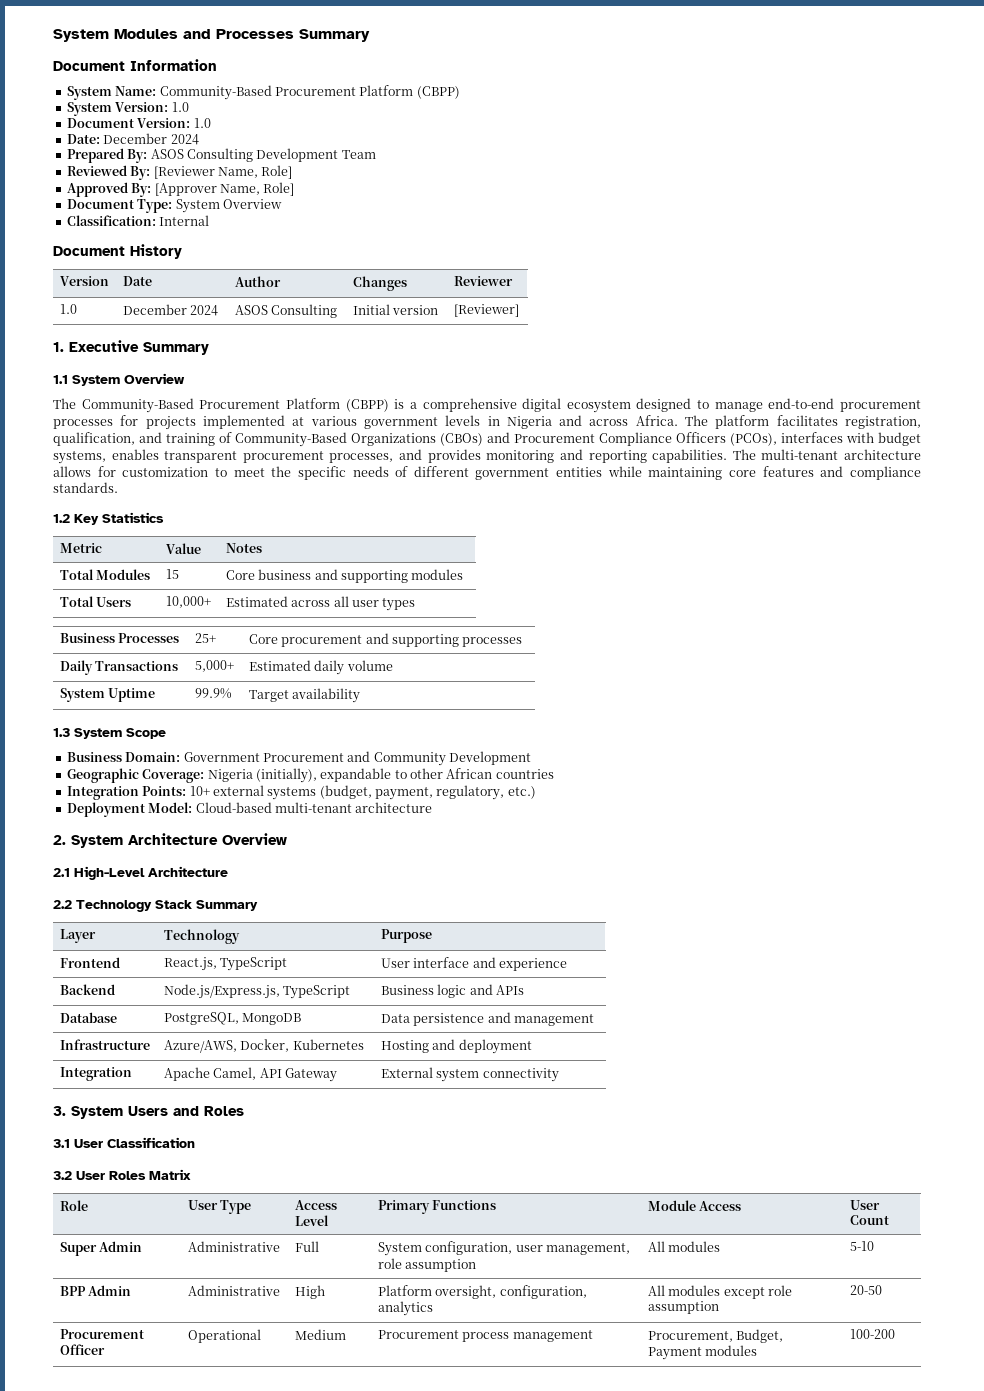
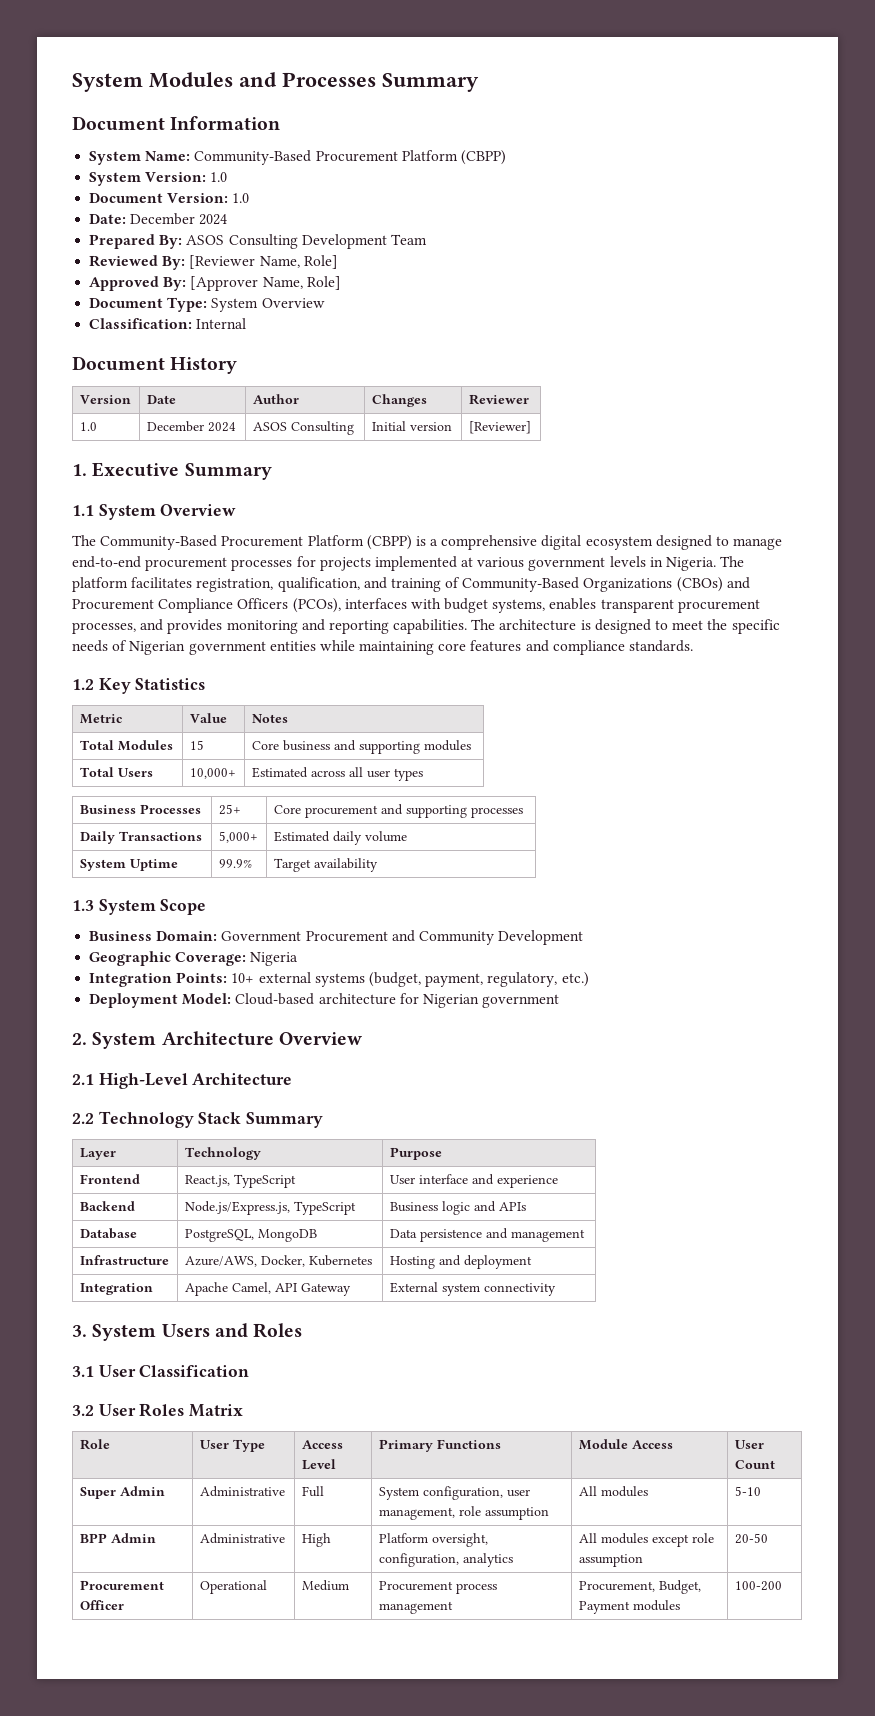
- The Community-Based Procurement Platform (CBPP) is a comprehensive digital ecosystem designed to manage end-to-end procurement processes for projects implemented at various government levels in Nigeria and across Africa.
+ The Community-Based Procurement Platform (CBPP) is a comprehensive digital ecosystem designed to manage end-to-end procurement processes for projects implemented at various government levels in Nigeria.
- The multi-tenant architecture allows for customization to meet the specific needs of different government entities while maintaining core features and compliance standards.
+ The architecture is designed to meet the specific needs of Nigerian government entities while maintaining core features and compliance standards.
- Geographic Coverage: Nigeria (initially), expandable to other African countries
+ Geographic Coverage: Nigeria
- Deployment Model: Cloud-based multi-tenant architecture
+ Deployment Model: Cloud-based architecture for Nigerian government

